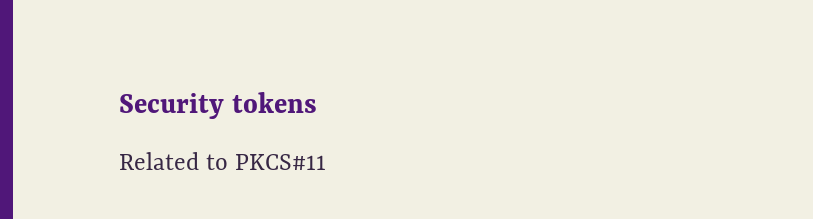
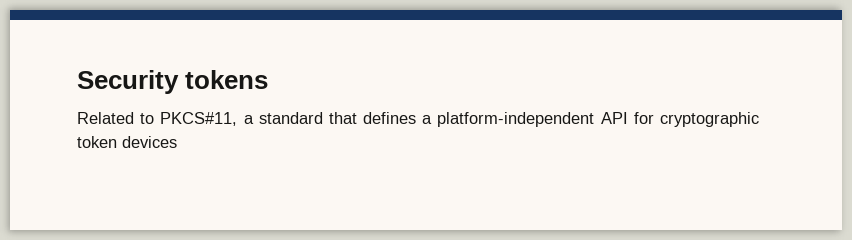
- Related to PKCS#11
+ Related to PKCS#11, a standard that defines a platform-independent API for cryptographic token devices

